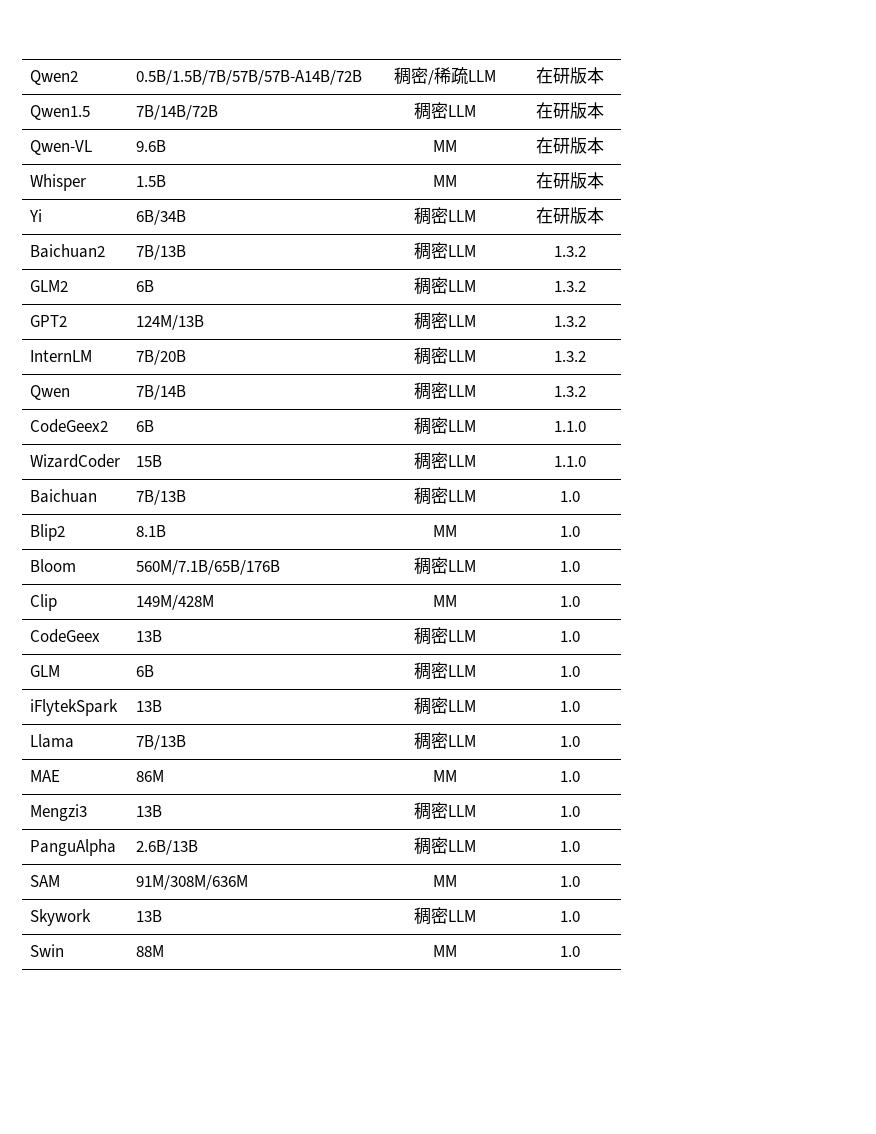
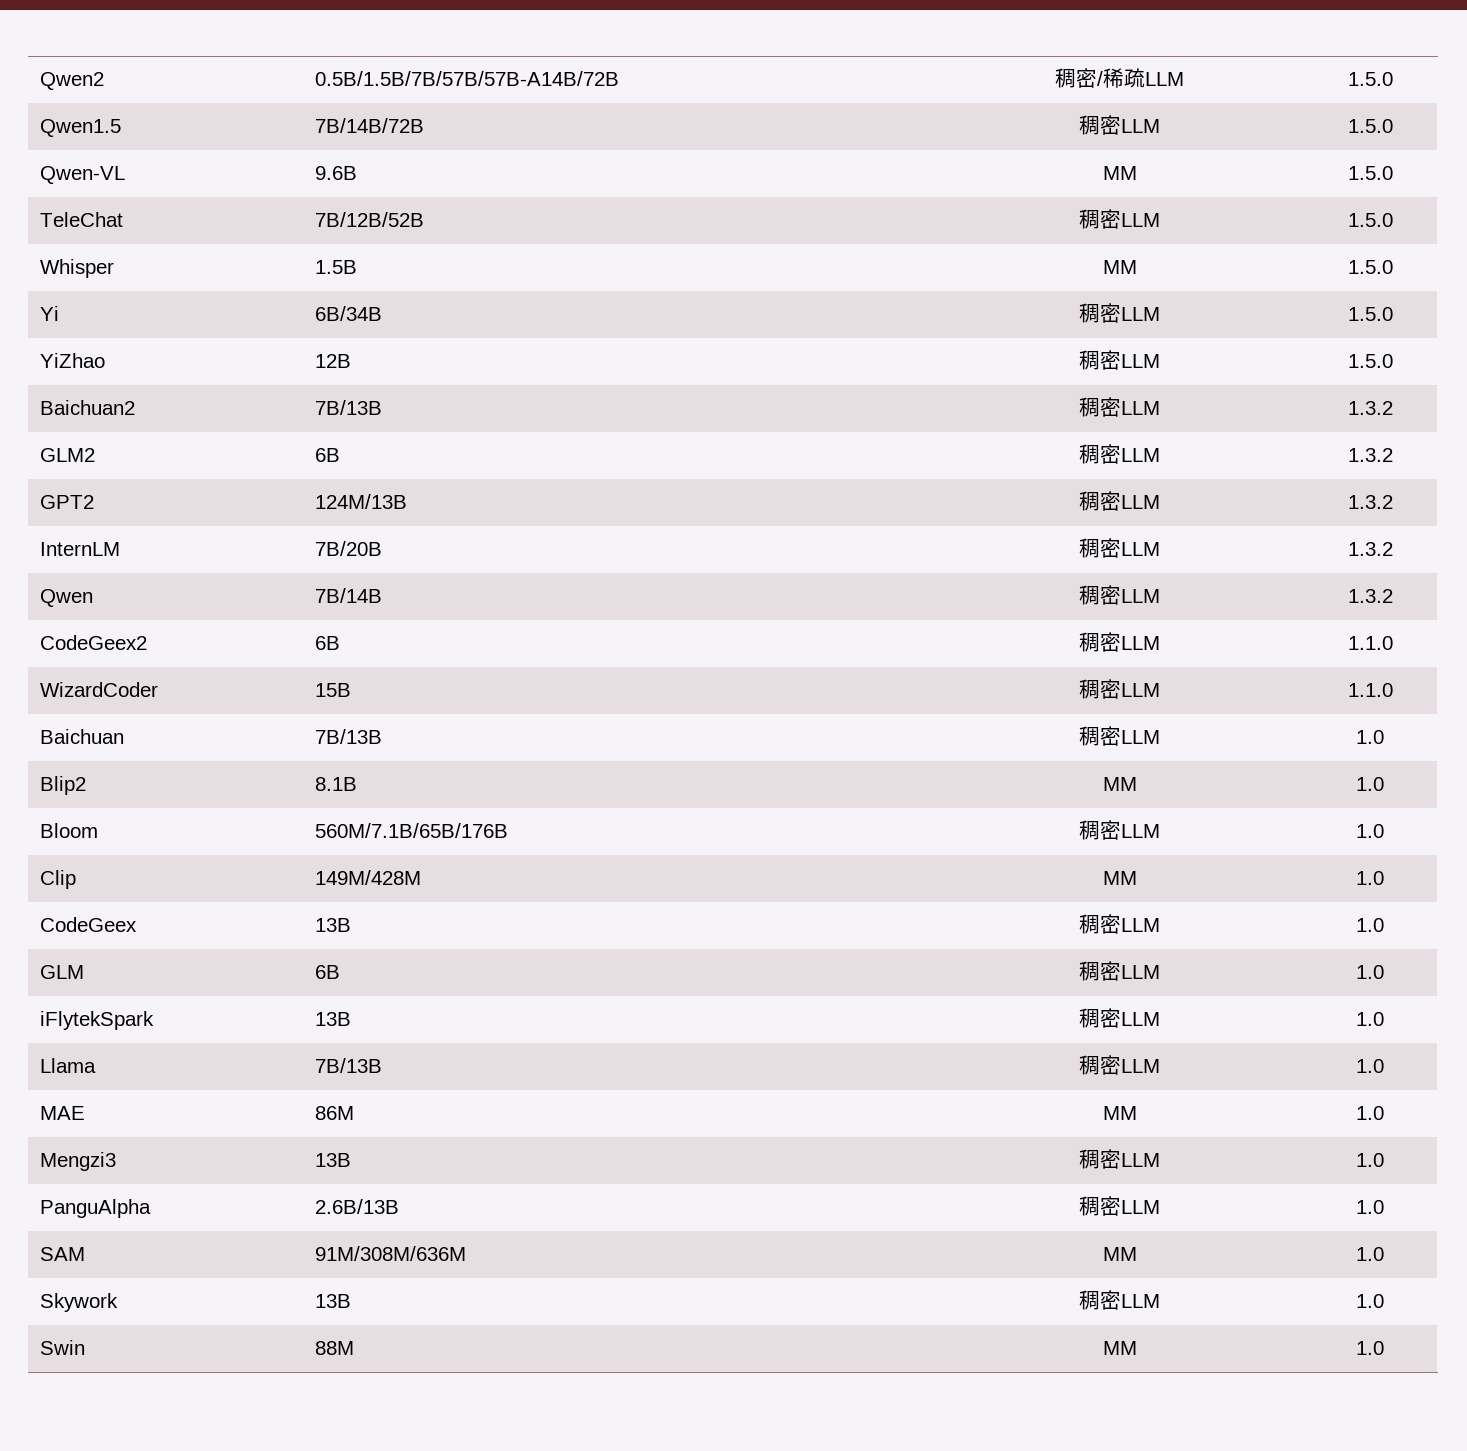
- Qwen2 | 0.5B/1.5B/7B/57B/57B-A14B/72B | 稠密/稀疏LLM | 在研版本
+ Qwen2 | 0.5B/1.5B/7B/57B/57B-A14B/72B | 稠密/稀疏LLM | 1.5.0
- Qwen1.5 | 7B/14B/72B | 稠密LLM | 在研版本
+ Qwen1.5 | 7B/14B/72B | 稠密LLM | 1.5.0
- Qwen-VL | 9.6B | MM | 在研版本
+ Qwen-VL | 9.6B | MM | 1.5.0
+ TeleChat | 7B/12B/52B | 稠密LLM | 1.5.0
- Whisper | 1.5B | MM | 在研版本
+ Whisper | 1.5B | MM | 1.5.0
- Yi | 6B/34B | 稠密LLM | 在研版本
+ Yi | 6B/34B | 稠密LLM | 1.5.0
+ YiZhao | 12B | 稠密LLM | 1.5.0

